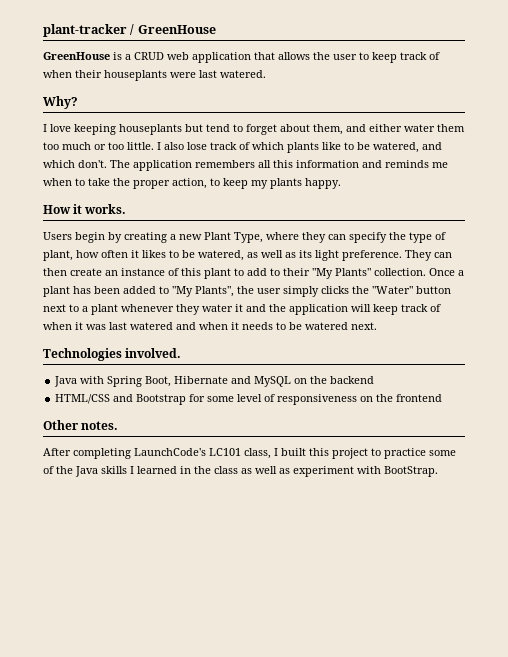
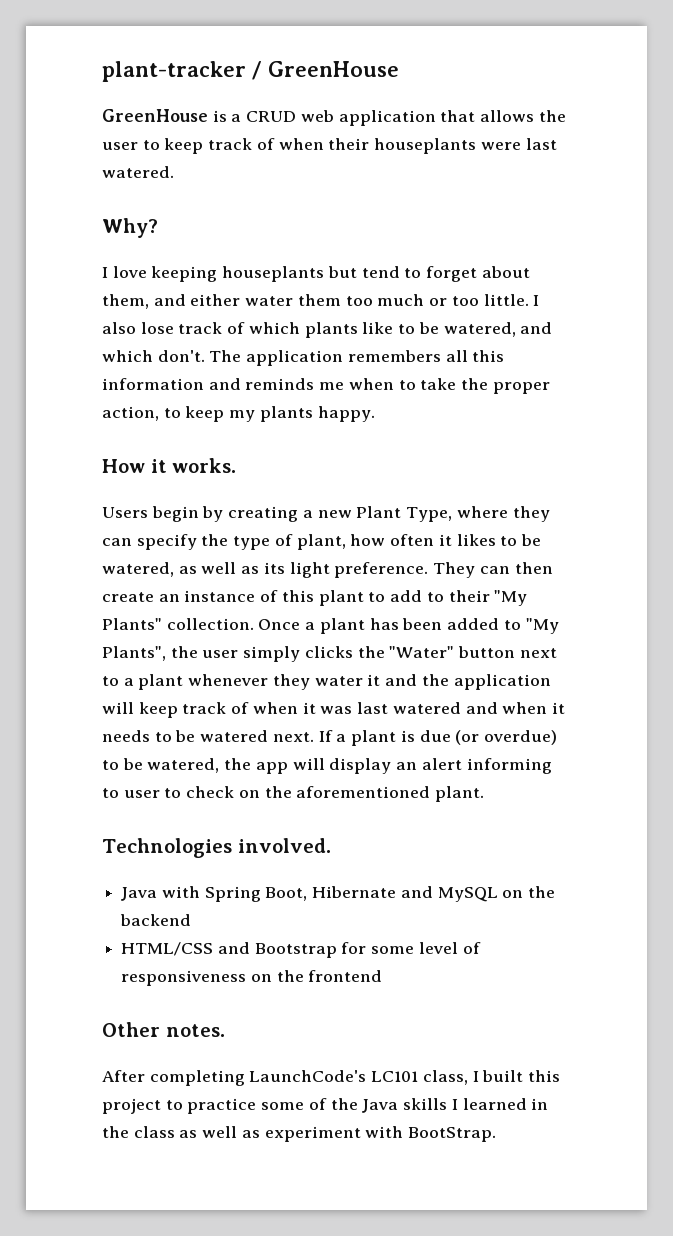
+ If a plant is due (or overdue) to be watered, the app will display an alert informing to user to check on the aforementioned plant.

